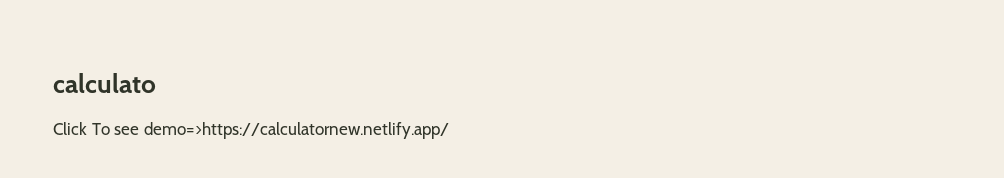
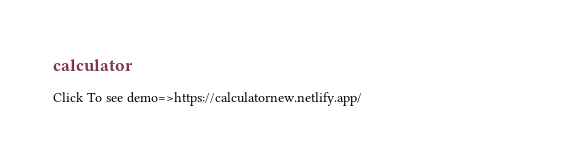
- calculato
+ calculator

